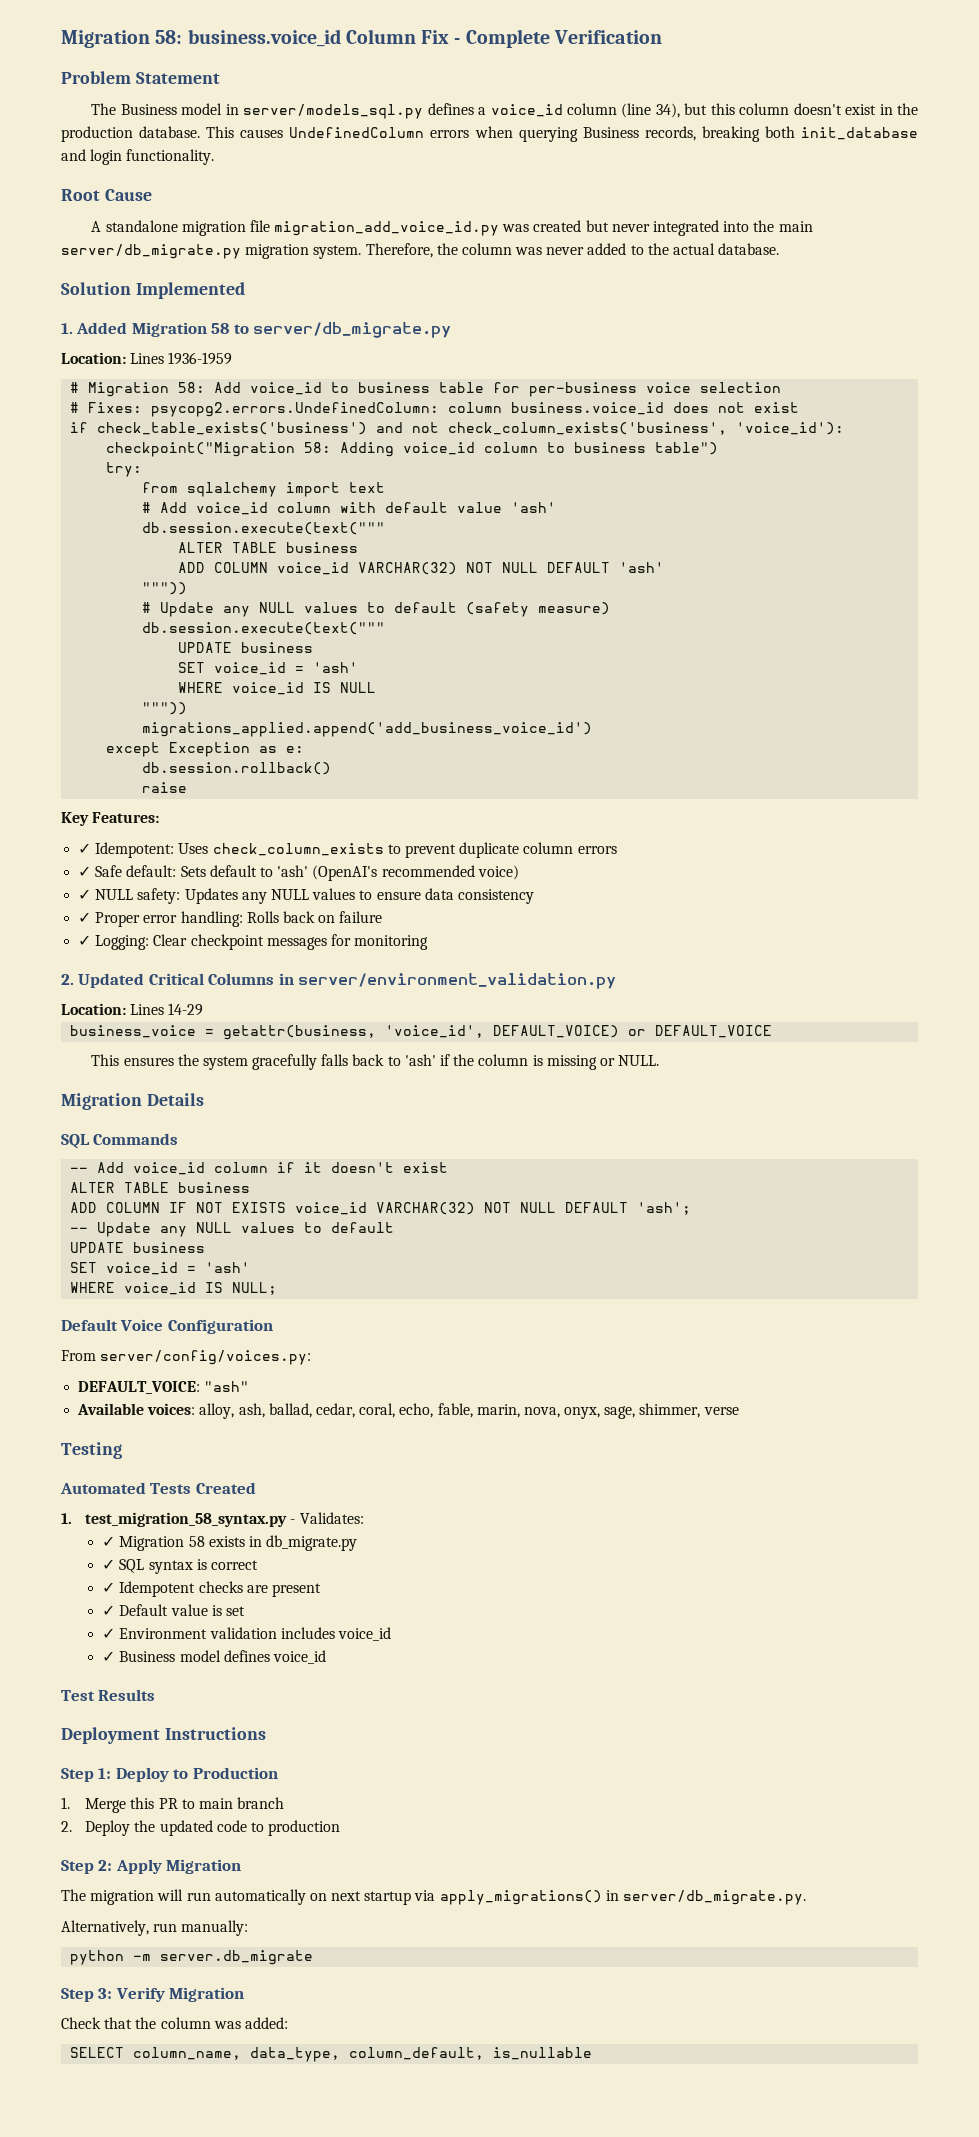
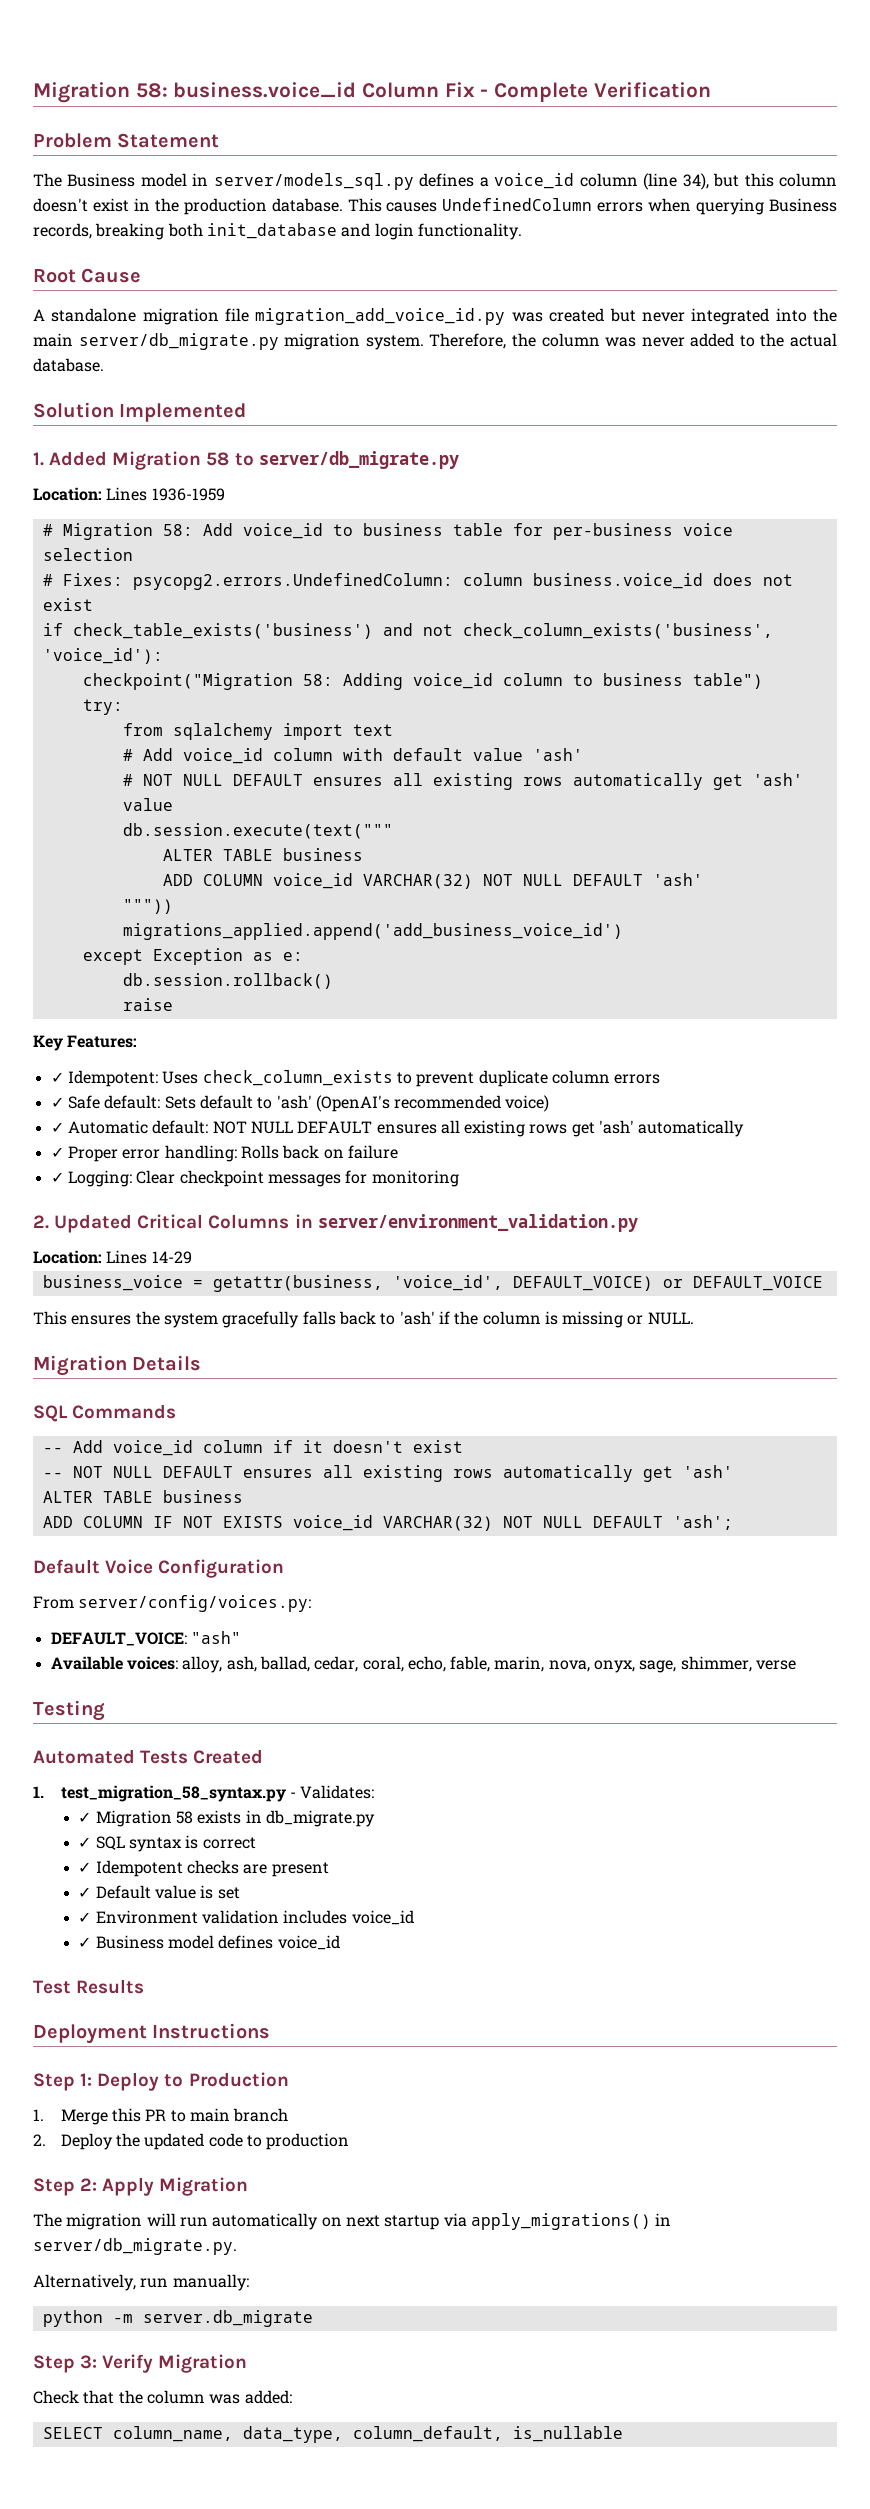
+ # NOT NULL DEFAULT ensures all existing rows automatically get 'ash' value
- # Update any NULL values to default (safety measure)
- db.session.execute(text("""
- UPDATE business
- SET voice_id = 'ash'
- WHERE voice_id IS NULL
- """))
- ✓ NULL safety: Updates any NULL values to ensure data consistency
+ ✓ Automatic default: NOT NULL DEFAULT ensures all existing rows get 'ash' automatically
+ -- NOT NULL DEFAULT ensures all existing rows automatically get 'ash'
- -- Update any NULL values to default
- UPDATE business
- SET voice_id = 'ash'
- WHERE voice_id IS NULL;

